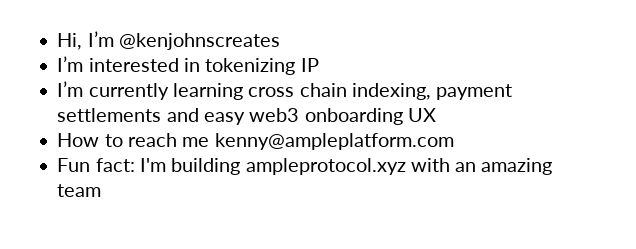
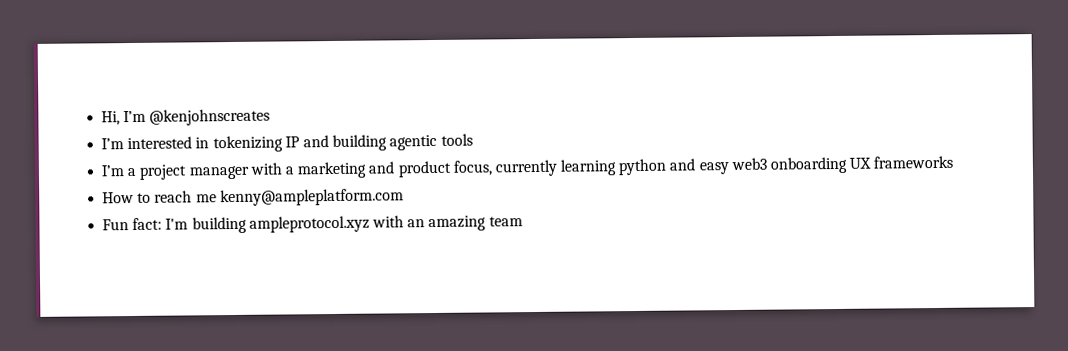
- I’m interested in tokenizing IP
- I’m currently learning cross chain indexing, payment settlements and easy web3 onboarding UX
+ I’m interested in tokenizing IP and building agentic tools
+ I’m a project manager with a marketing and product focus, currently learning python and easy web3 onboarding UX frameworks

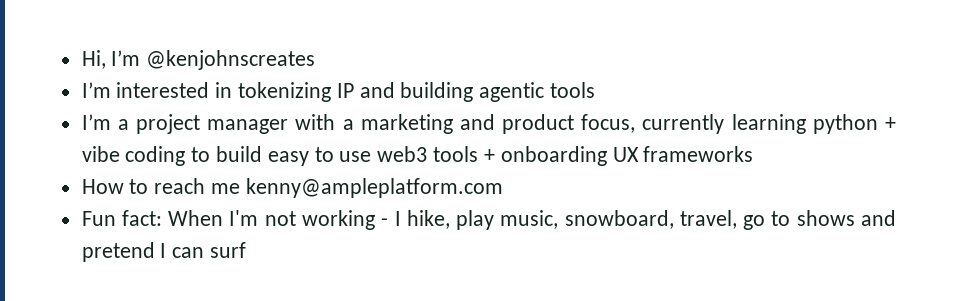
- I’m a project manager with a marketing and product focus, currently learning python and easy web3 onboarding UX frameworks
+ I’m a project manager with a marketing and product focus, currently learning python + vibe coding to build easy to use web3 tools + onboarding UX frameworks
- Fun fact: I'm building ampleprotocol.xyz with an amazing team
+ Fun fact: When I'm not working - I hike, play music, snowboard, travel, go to shows and pretend I can surf

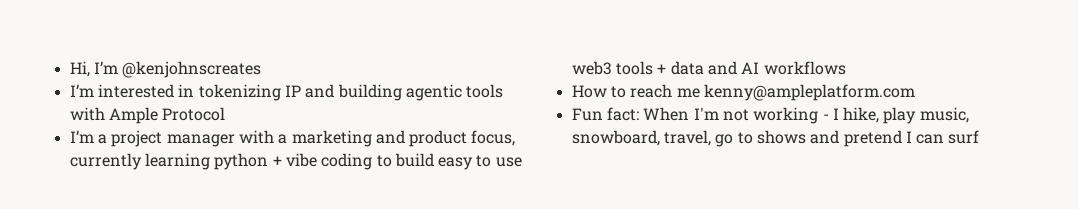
- I’m interested in tokenizing IP and building agentic tools
+ I’m interested in tokenizing IP and building agentic tools with Ample Protocol
- I’m a project manager with a marketing and product focus, currently learning python + vibe coding to build easy to use web3 tools + onboarding UX frameworks
+ I’m a project manager with a marketing and product focus, currently learning python + vibe coding to build easy to use web3 tools + data and AI workflows

